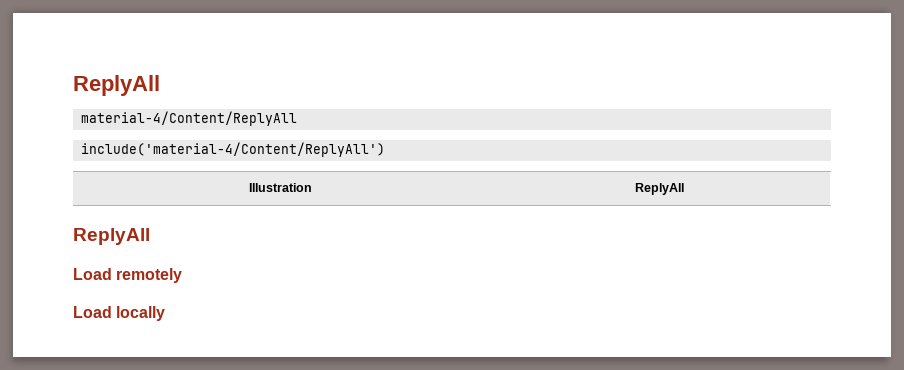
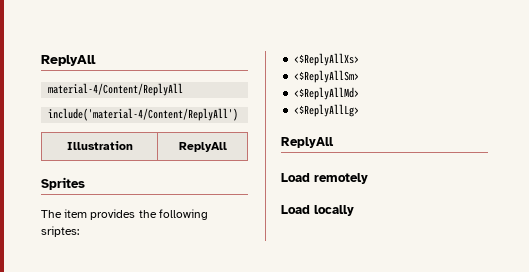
+ Sprites
+ The item provides the following sriptes:
+ <$ReplyAllXs>
+ <$ReplyAllSm>
+ <$ReplyAllMd>
+ <$ReplyAllLg>

